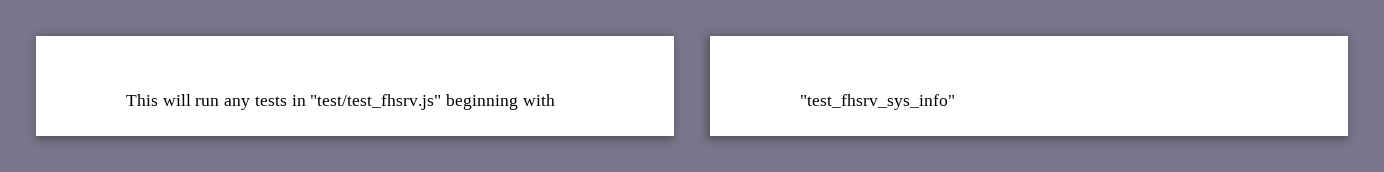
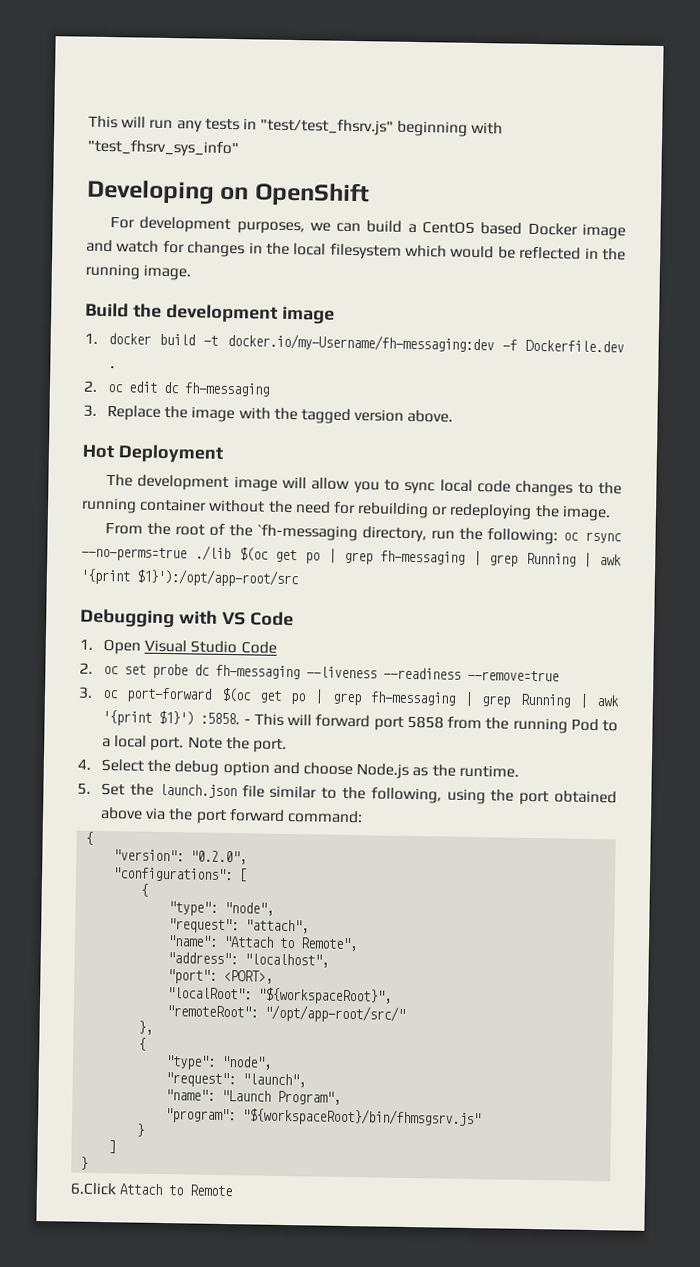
+ Developing on OpenShift
+ For development purposes, we can build a CentOS based Docker image and watch for changes in the local filesystem which would be reflected in the running image.
+ Build the development image
+ 1. docker build -t docker.io/my-Username/fh-messaging:dev -f Dockerfile.dev .
+ 2. oc edit dc fh-messaging
+ 3. Replace the image with the tagged version above.
+ Hot Deployment
+ The development image will allow you to sync local code changes to the running container without the need for rebuilding or redeploying the image.
+ From the root of the `fh-messaging directory, run the following: oc rsync --no-perms=true ./lib $(oc get po | grep fh-messaging | grep Running | awk '{print $1}'):/opt/app-root/src
+ Debugging with VS Code
+ 1. Open Visual Studio Code
+ 2. oc set probe dc fh-messaging --liveness --readiness --remove=true
+ 3. oc port-forward $(oc get po | grep fh-messaging | grep Running | awk '{print $1}') :5858. - This will forward port 5858 from the running Pod to a local port. Note the port.
+ 4. Select the debug option and choose Node.js as the runtime.
+ 5. Set the launch.json file similar to the following, using the port obtained above via the port forward command:
+ {
+ "version": "0.2.0",
+ "configurations": [
+ {
+ "type": "node",
+ "request": "attach",
+ "name": "Attach to Remote",
+ "address": "localhost",
+ "port": <PORT>,
+ "localRoot": "${workspaceRoot}",
+ "remoteRoot": "/opt/app-root/src/"
+ },
+ {
+ "type": "node",
+ "request": "launch",
+ "name": "Launch Program",
+ "program": "${workspaceRoot}/bin/fhmsgsrv.js"
+ }
+ ]
+ }
+ 6.Click Attach to Remote

